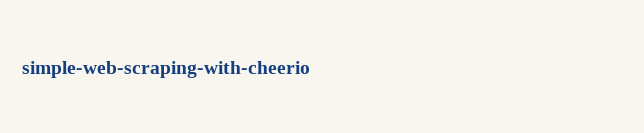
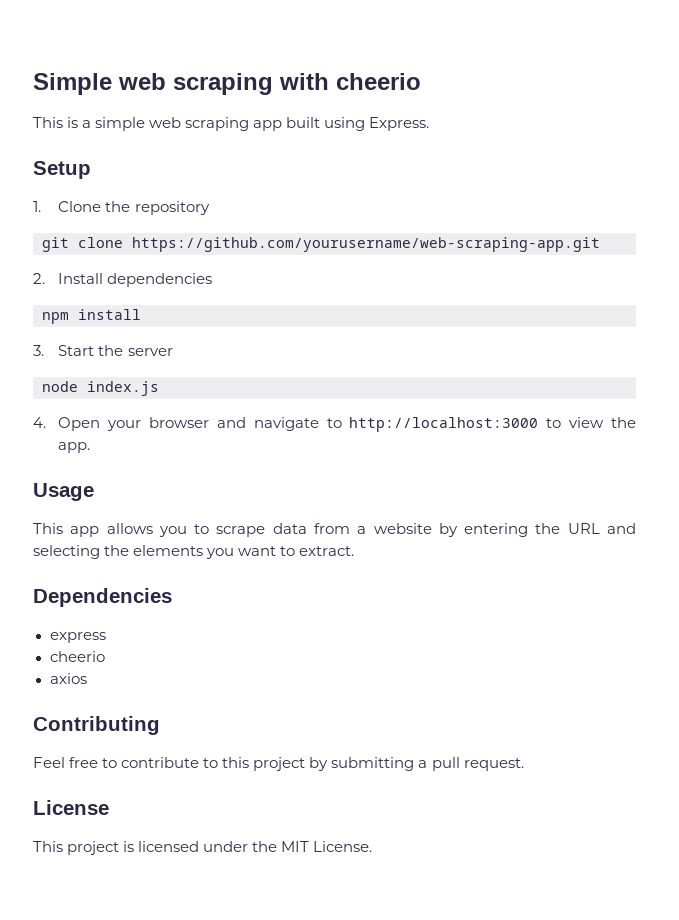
- simple-web-scraping-with-cheerio
+ Simple web scraping with cheerio
+ This is a simple web scraping app built using Express.
+ Setup
+ 1. Clone the repository
+ git clone https://github.com/yourusername/web-scraping-app.git
+ 2. Install dependencies
+ npm install
+ 3. Start the server
+ node index.js
+ 4. Open your browser and navigate to http://localhost:3000 to view the app.
+ Usage
+ This app allows you to scrape data from a website by entering the URL and selecting the elements you want to extract.
+ Dependencies
+ express
+ cheerio
+ axios
+ Contributing
+ Feel free to contribute to this project by submitting a pull request.
+ License
+ This project is licensed under the MIT License.

